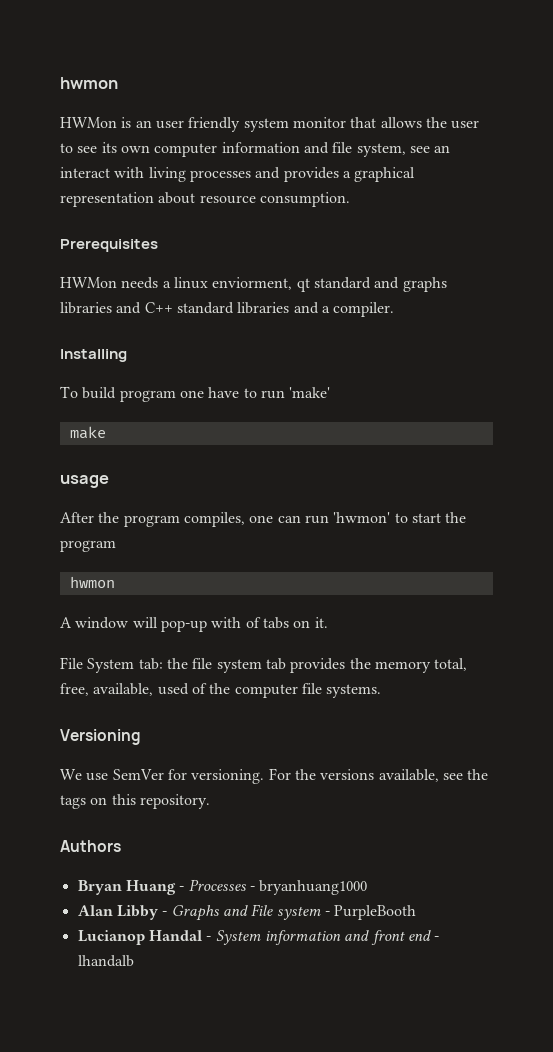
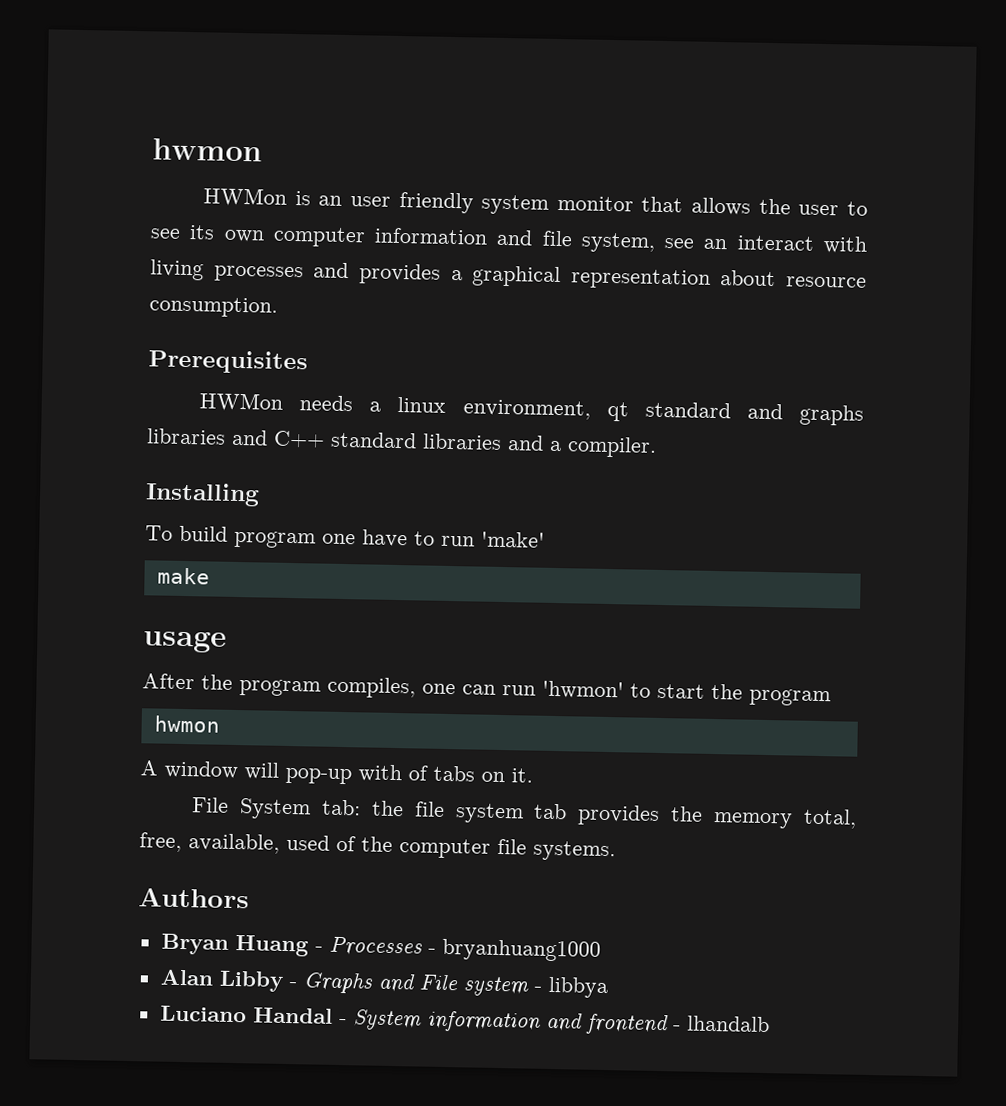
- HWMon needs a linux enviorment, qt standard and graphs libraries and C++ standard libraries and a compiler.
+ HWMon needs a linux environment, qt standard and graphs libraries and C++ standard libraries and a compiler.
- Versioning
- We use SemVer for versioning. For the versions available, see the tags on this repository.
- Alan Libby - Graphs and File system - PurpleBooth
- Lucianop Handal - System information and front end - lhandalb
+ Alan Libby - Graphs and File system - libbya
+ Luciano Handal - System information and frontend - lhandalb

